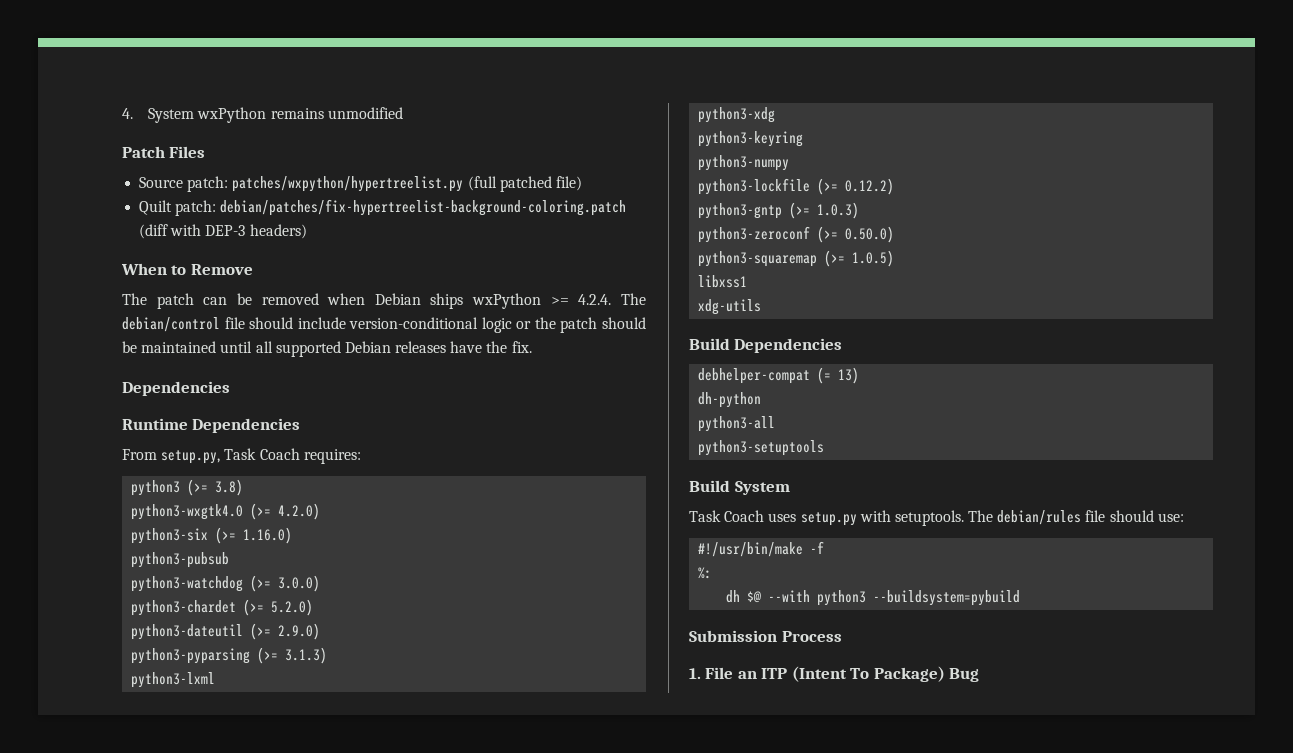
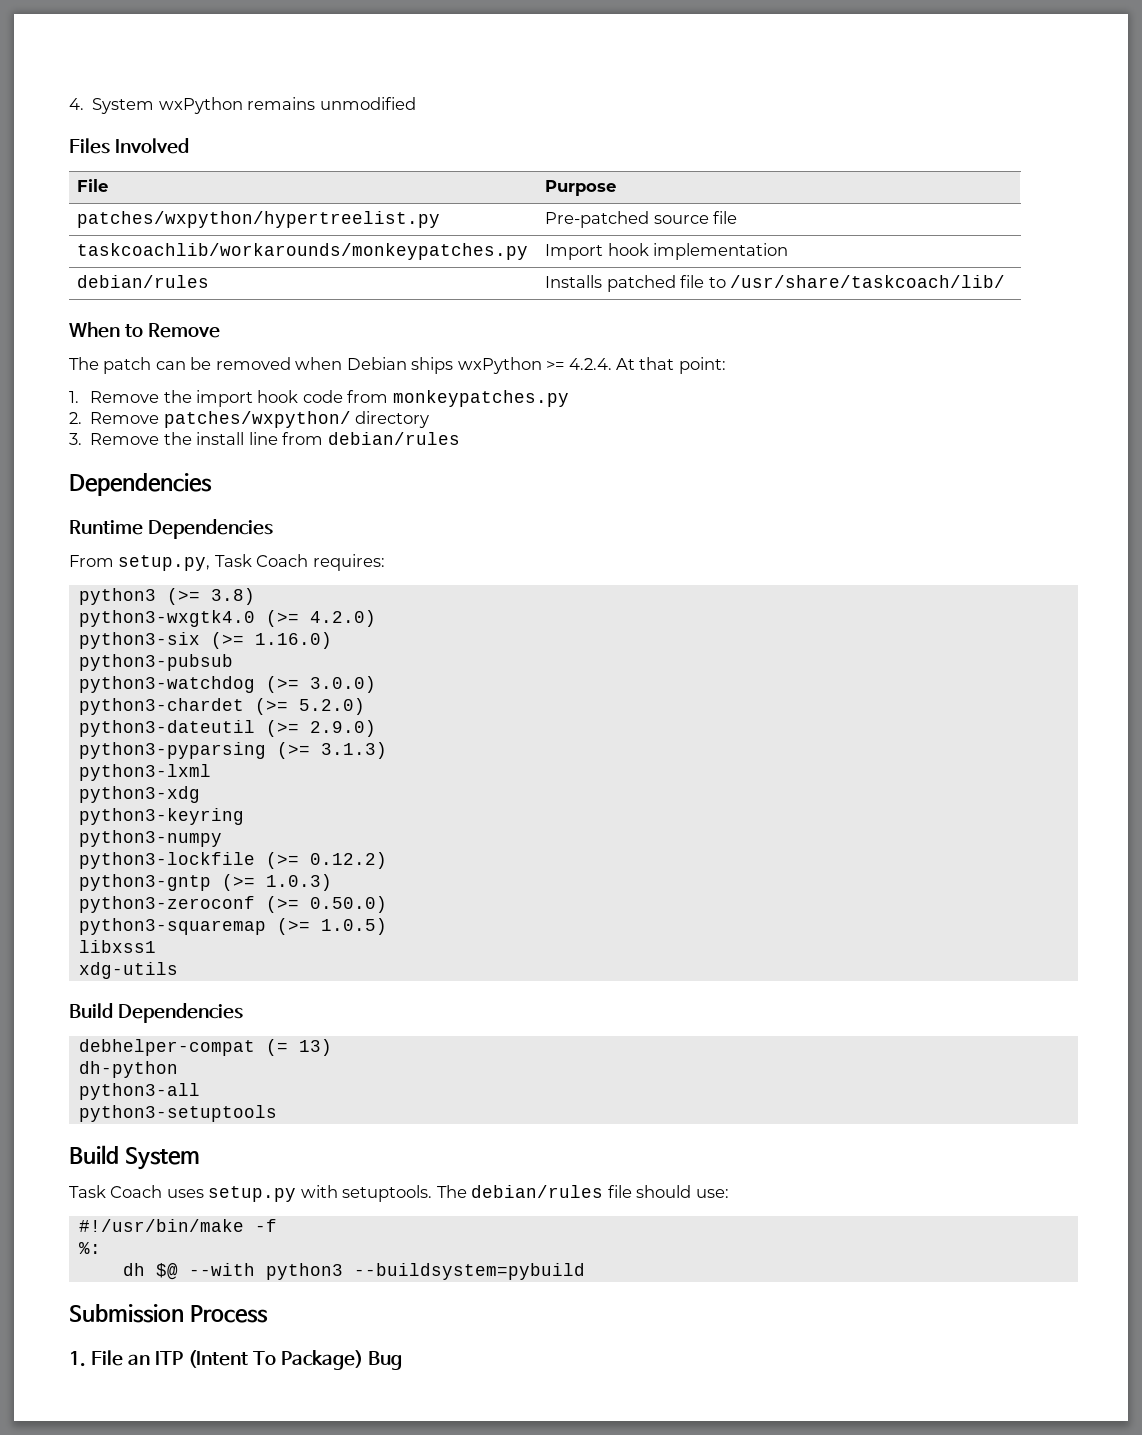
- Patch Files
- Source patch: patches/wxpython/hypertreelist.py (full patched file)
- Quilt patch: debian/patches/fix-hypertreelist-background-coloring.patch (diff with DEP-3 headers)
+ Files Involved
+ File | Purpose
+ patches/wxpython/hypertreelist.py | Pre-patched source file
+ taskcoachlib/workarounds/monkeypatches.py | Import hook implementation
+ debian/rules | Installs patched file to /usr/share/taskcoach/lib/
- The patch can be removed when Debian ships wxPython >= 4.2.4. The debian/control file should include version-conditional logic or the patch should be maintained until all supported Debian releases have the fix.
+ The patch can be removed when Debian ships wxPython >= 4.2.4. At that point:
+ 1. Remove the import hook code from monkeypatches.py
+ 2. Remove patches/wxpython/ directory
+ 3. Remove the install line from debian/rules

